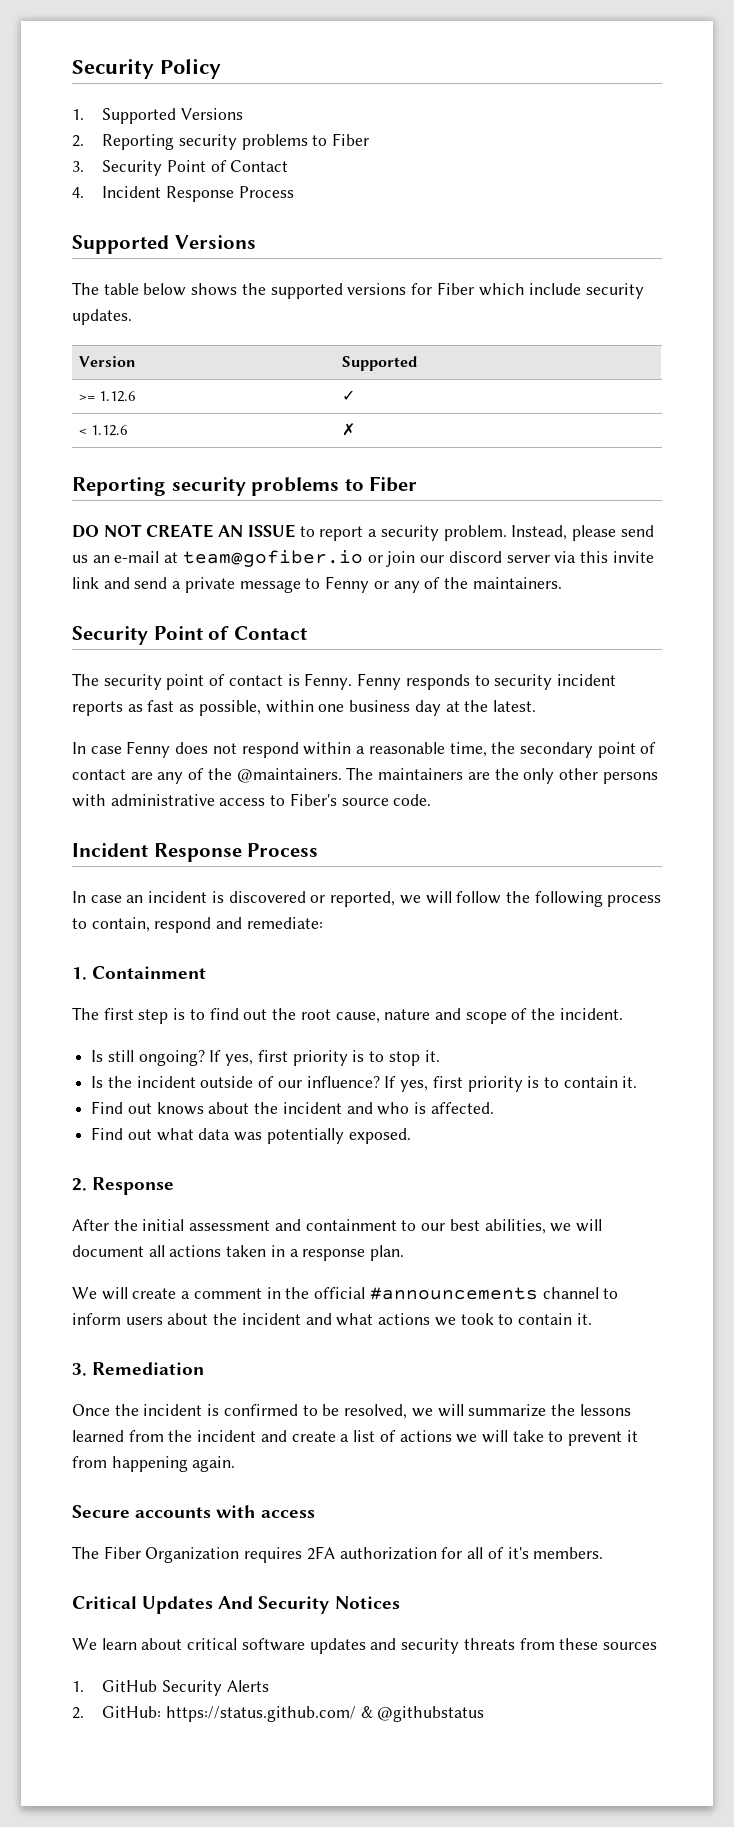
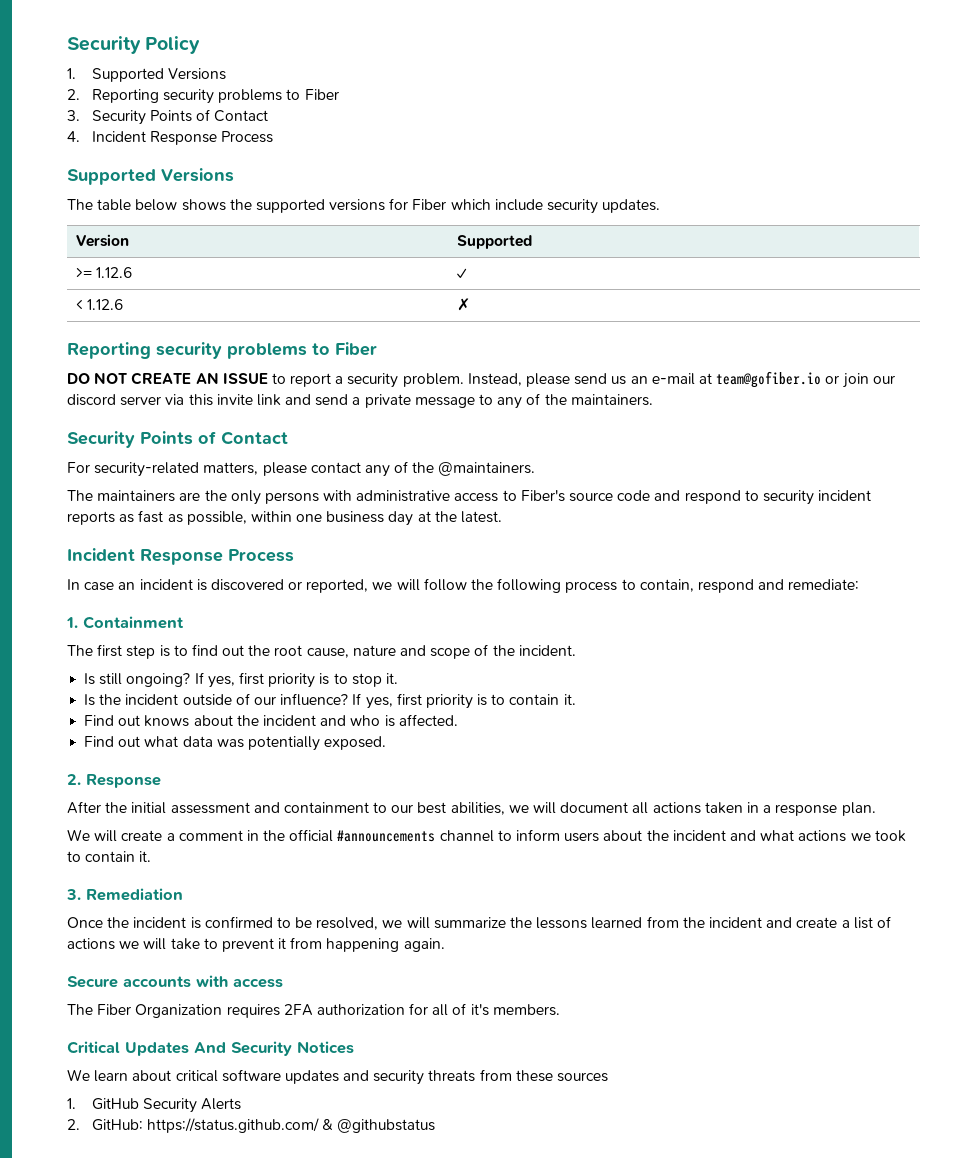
- 3. Security Point of Contact
+ 3. Security Points of Contact
- Instead, please send us an e-mail at team@gofiber.io or join our discord server via this invite link and send a private message to Fenny or any of the maintainers.
- Security Point of Contact
- The security point of contact is Fenny. Fenny responds to security incident reports as fast as possible, within one business day at the latest.
+ Instead, please send us an e-mail at team@gofiber.io or join our discord server via this invite link and send a private message to any of the maintainers.
+ Security Points of Contact
+ For security-related matters, please contact any of the @maintainers.
+ The maintainers are the only persons with administrative access to Fiber's source code and respond to security incident reports as fast as possible, within one business day at the latest.
- In case Fenny does not respond within a reasonable time, the secondary point of contact are any of the @maintainers. The maintainers are the only other persons with administrative access to Fiber's source code.

